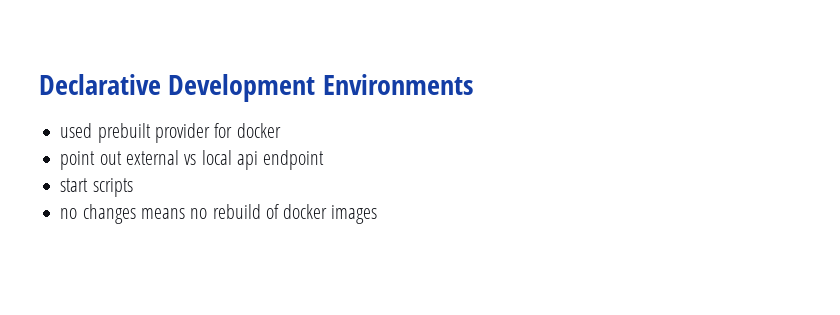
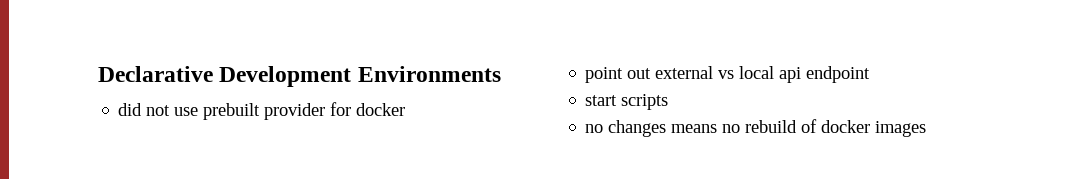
- used prebuilt provider for docker
+ did not use prebuilt provider for docker

